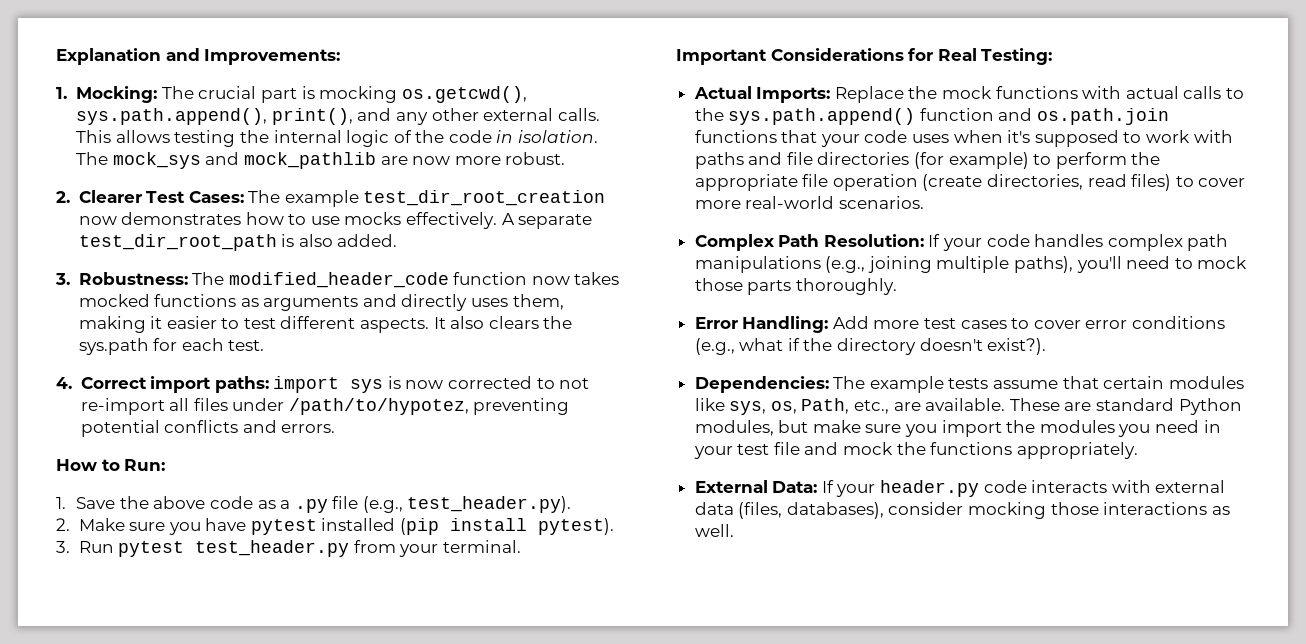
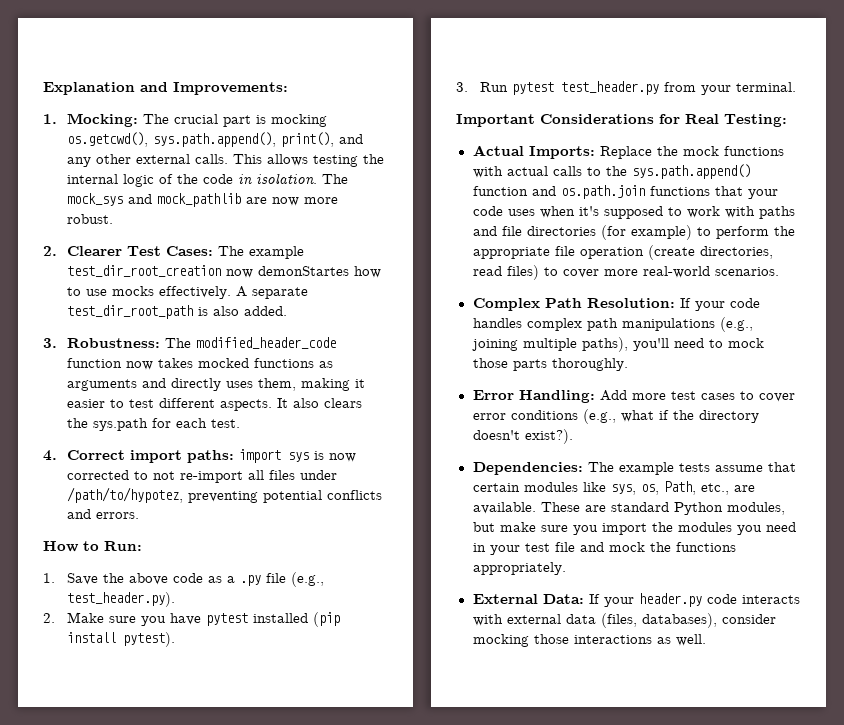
- 2. Clearer Test Cases: The example test_dir_root_creation now demonstrates how to use mocks effectively.
+ 2. Clearer Test Cases: The example test_dir_root_creation now demonStartes how to use mocks effectively.

